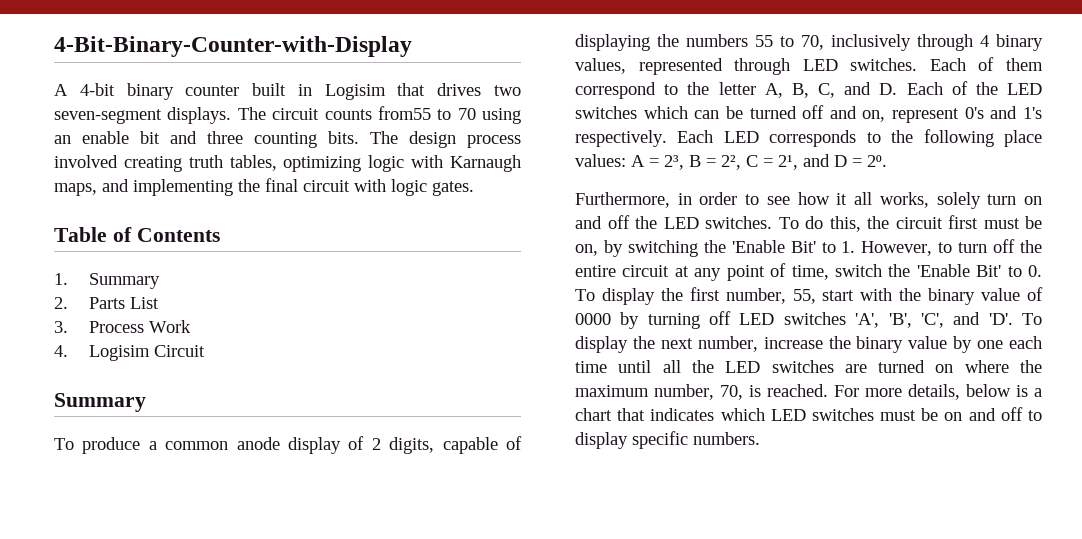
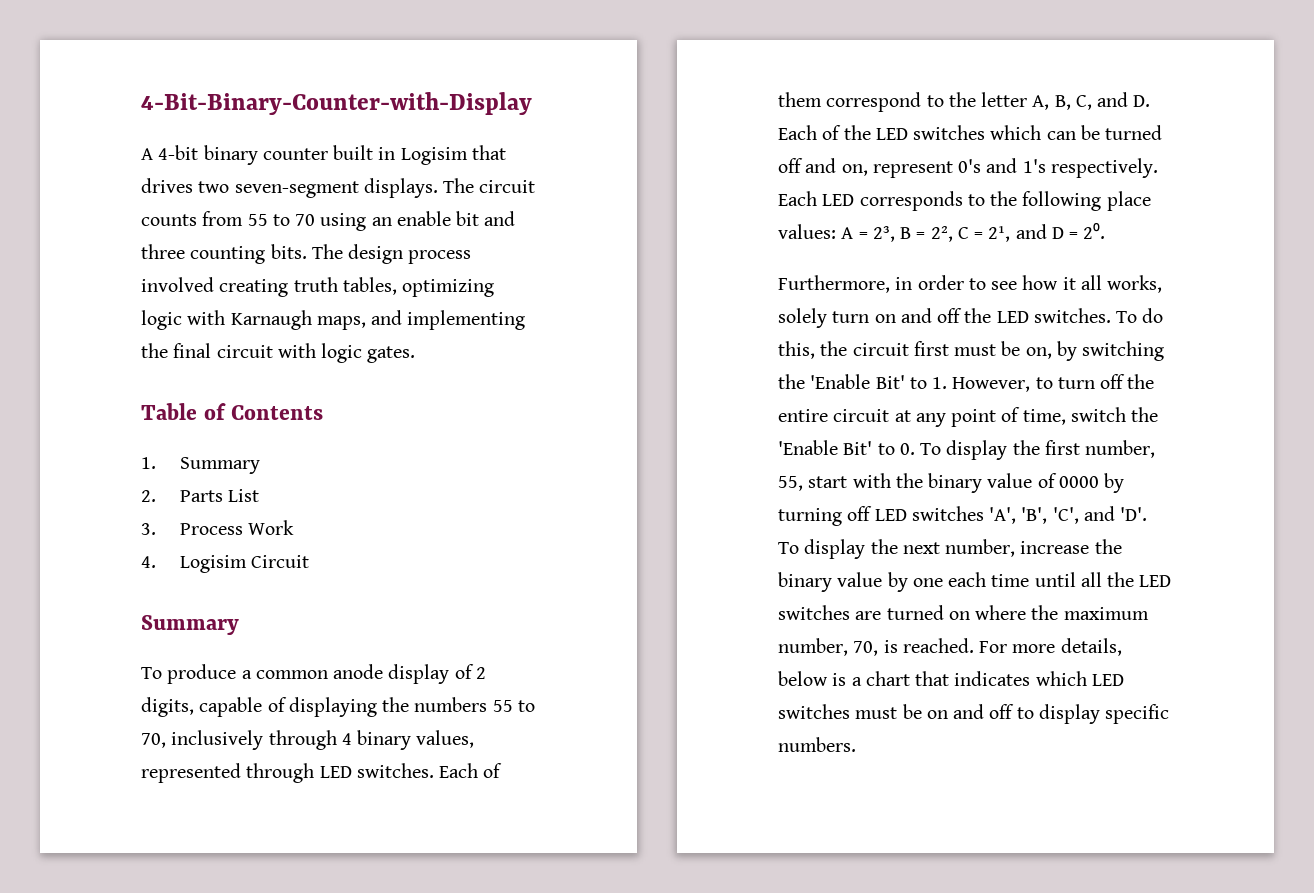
- The circuit counts from55 to 70 using an enable bit and three counting bits.
+ The circuit counts from 55 to 70 using an enable bit and three counting bits.

